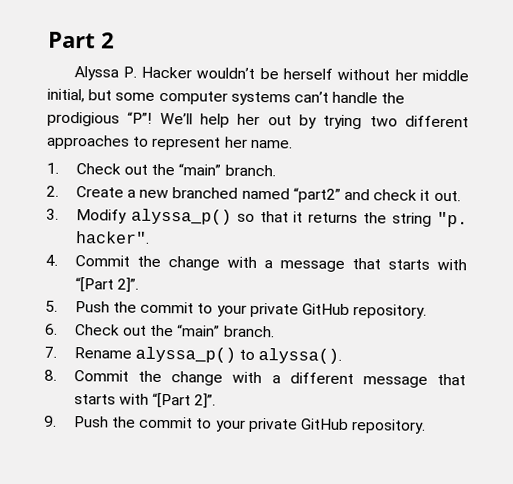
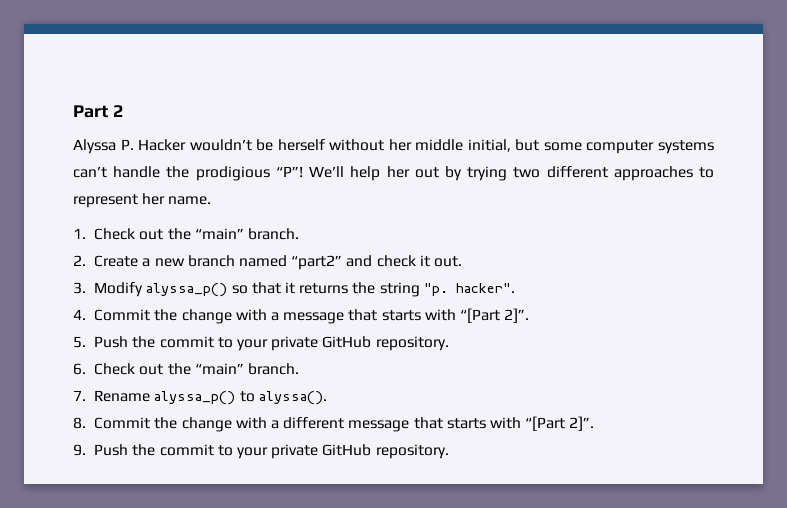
- 2. Create a new branched named “part2” and check it out.
+ 2. Create a new branch named “part2” and check it out.

